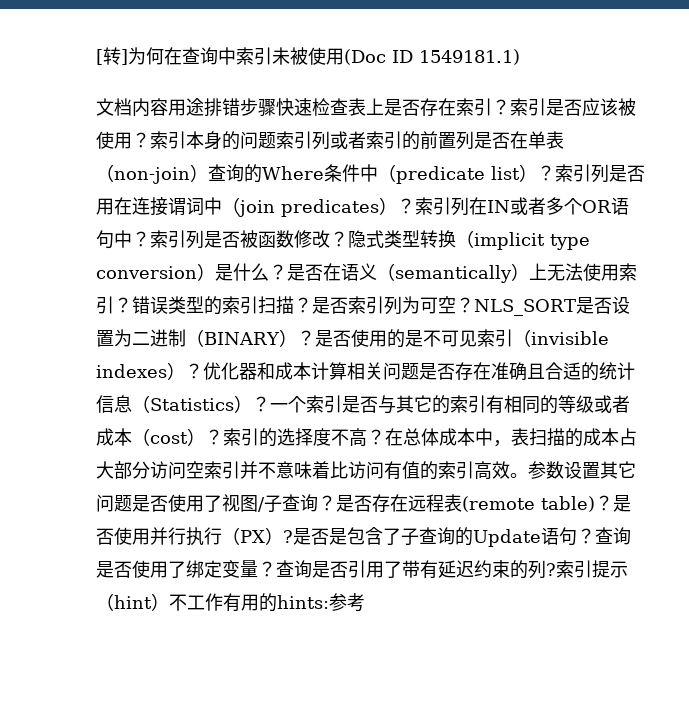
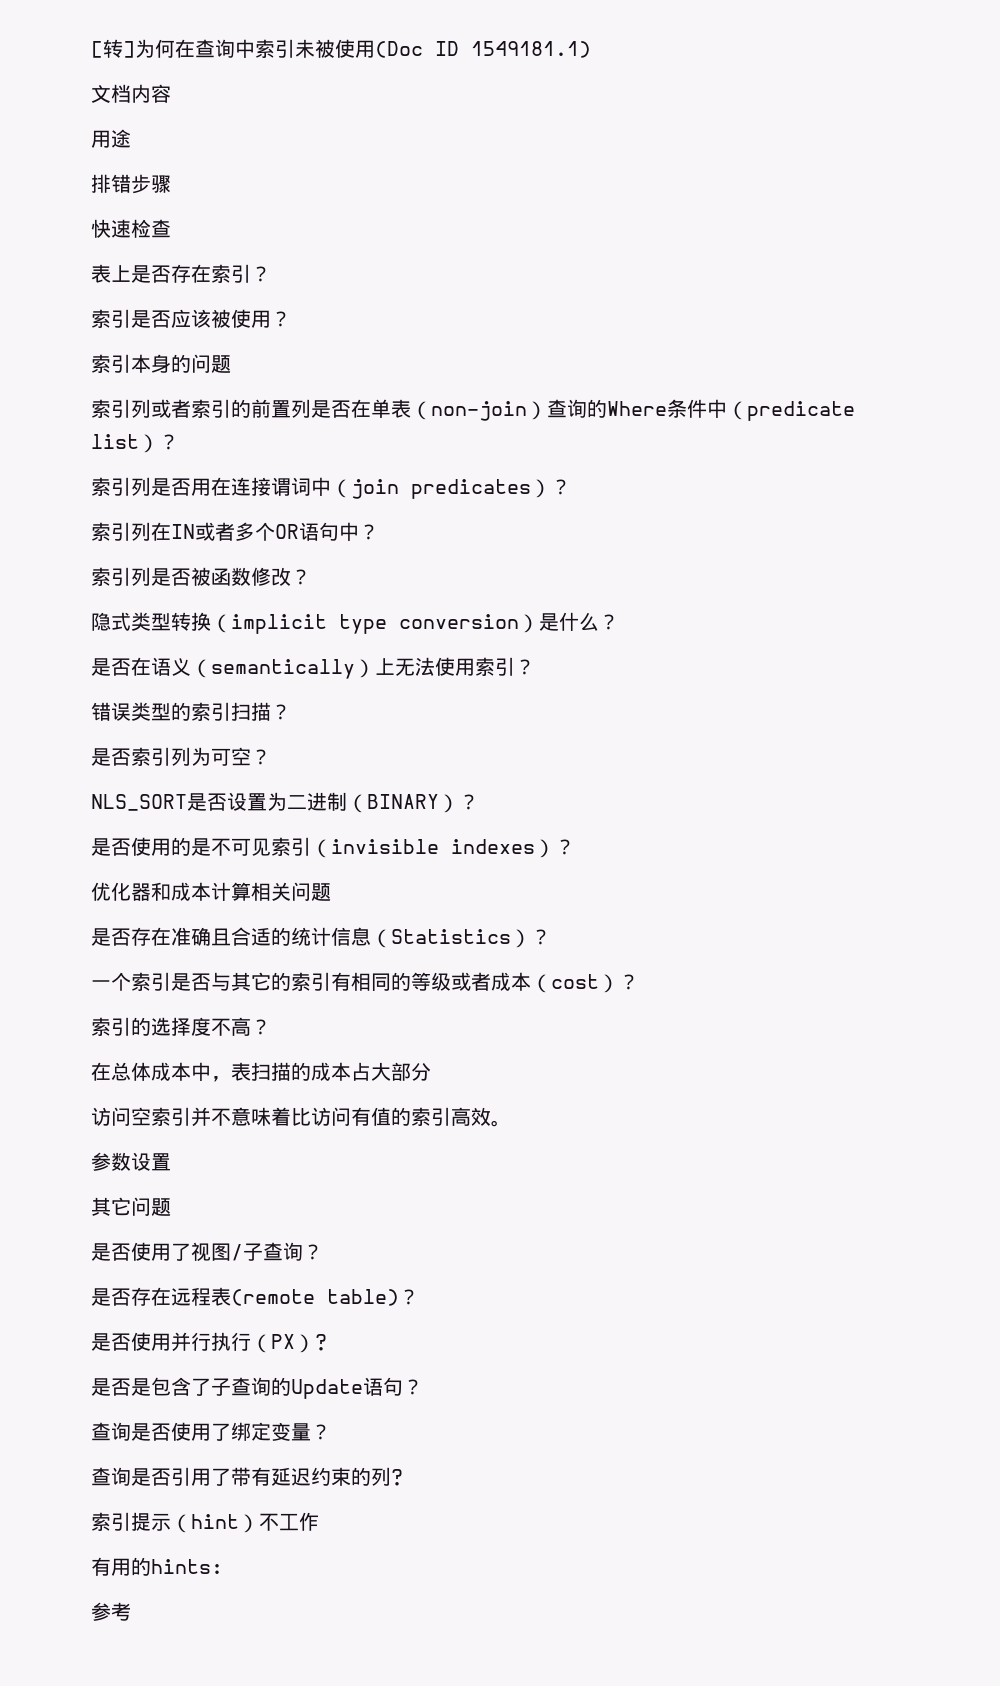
- 文档内容用途排错步骤快速检查表上是否存在索引？索引是否应该被使用？索引本身的问题索引列或者索引的前置列是否在单表（non-join）查询的Where条件中（predicate list）？索引列是否用在连接谓词中（join predicates）？索引列在IN或者多个OR语句中？索引列是否被函数修改？隐式类型转换（implicit type conversion）是什么？是否在语义（semantically）上无法使用索引？错误类型的索引扫描？是否索引列为可空？NLS_SORT是否设置为二进制（BINARY）？是否使用的是不可见索引（invisible indexes）？优化器和成本计算相关问题是否存在准确且合适的统计信息（Statistics）？一个索引是否与其它的索引有相同的等级或者成本（cost）？索引的选择度不高？在总体成本中，表扫描的成本占大部分访问空索引并不意味着比访问有值的索引高效。参数设置其它问题是否使用了视图/子查询？是否存在远程表(remote table)？是否使用并行执行（PX）?是否是包含了子查询的Update语句？查询是否使用了绑定变量？查询是否引用了带有延迟约束的列?索引提示（hint）不工作有用的hints:参考
+ 文档内容
+ 用途
+ 排错步骤
+ 快速检查
+ 表上是否存在索引？
+ 索引是否应该被使用？
+ 索引本身的问题
+ 索引列或者索引的前置列是否在单表（non-join）查询的Where条件中（predicate list）？
+ 索引列是否用在连接谓词中（join predicates）？
+ 索引列在IN或者多个OR语句中？
+ 索引列是否被函数修改？
+ 隐式类型转换（implicit type conversion）是什么？
+ 是否在语义（semantically）上无法使用索引？
+ 错误类型的索引扫描？
+ 是否索引列为可空？
+ NLS_SORT是否设置为二进制（BINARY）？
+ 是否使用的是不可见索引（invisible indexes）？
+ 优化器和成本计算相关问题
+ 是否存在准确且合适的统计信息（Statistics）？
+ 一个索引是否与其它的索引有相同的等级或者成本（cost）？
+ 索引的选择度不高？
+ 在总体成本中，表扫描的成本占大部分
+ 访问空索引并不意味着比访问有值的索引高效。
+ 参数设置
+ 其它问题
+ 是否使用了视图/子查询？
+ 是否存在远程表(remote table)？
+ 是否使用并行执行（PX）?
+ 是否是包含了子查询的Update语句？
+ 查询是否使用了绑定变量？
+ 查询是否引用了带有延迟约束的列?
+ 索引提示（hint）不工作
+ 有用的hints:
+ 参考

